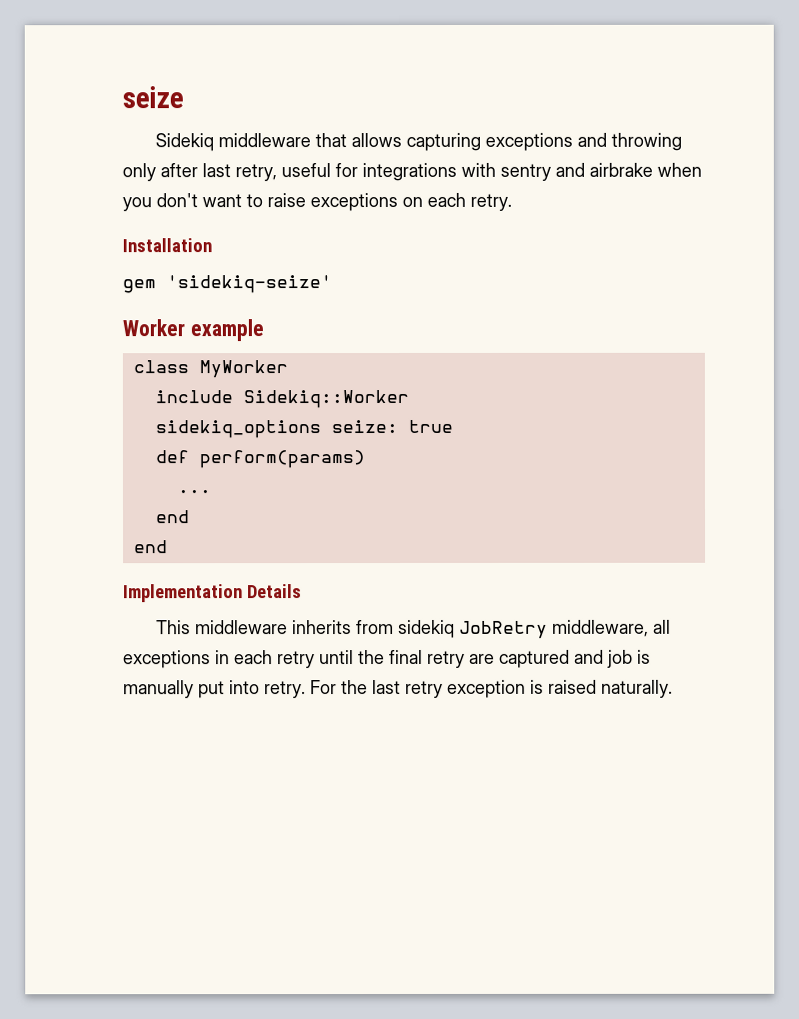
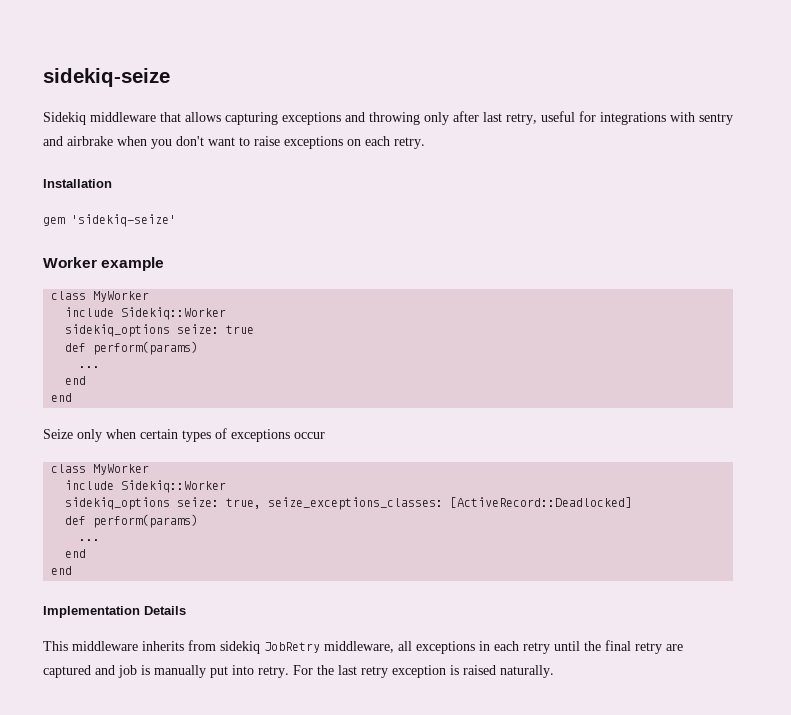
- seize
+ sidekiq-seize
+ Seize only when certain types of exceptions occur
+ class MyWorker
+ include Sidekiq::Worker
+ sidekiq_options seize: true, seize_exceptions_classes: [ActiveRecord::Deadlocked]
+ def perform(params)
+ ...
+ end
+ end

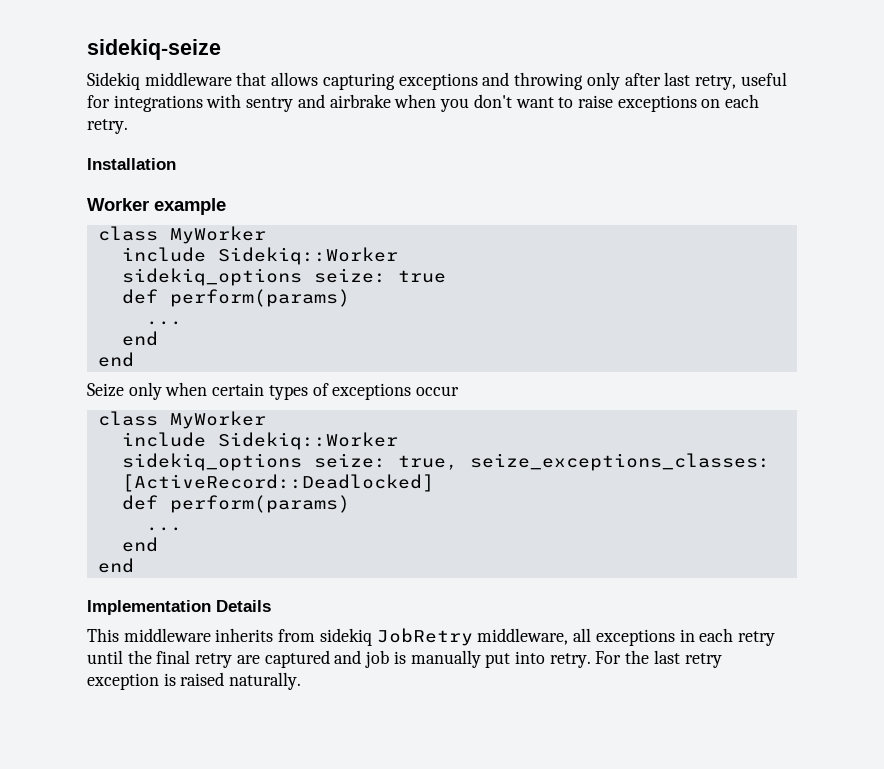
- gem 'sidekiq-seize'

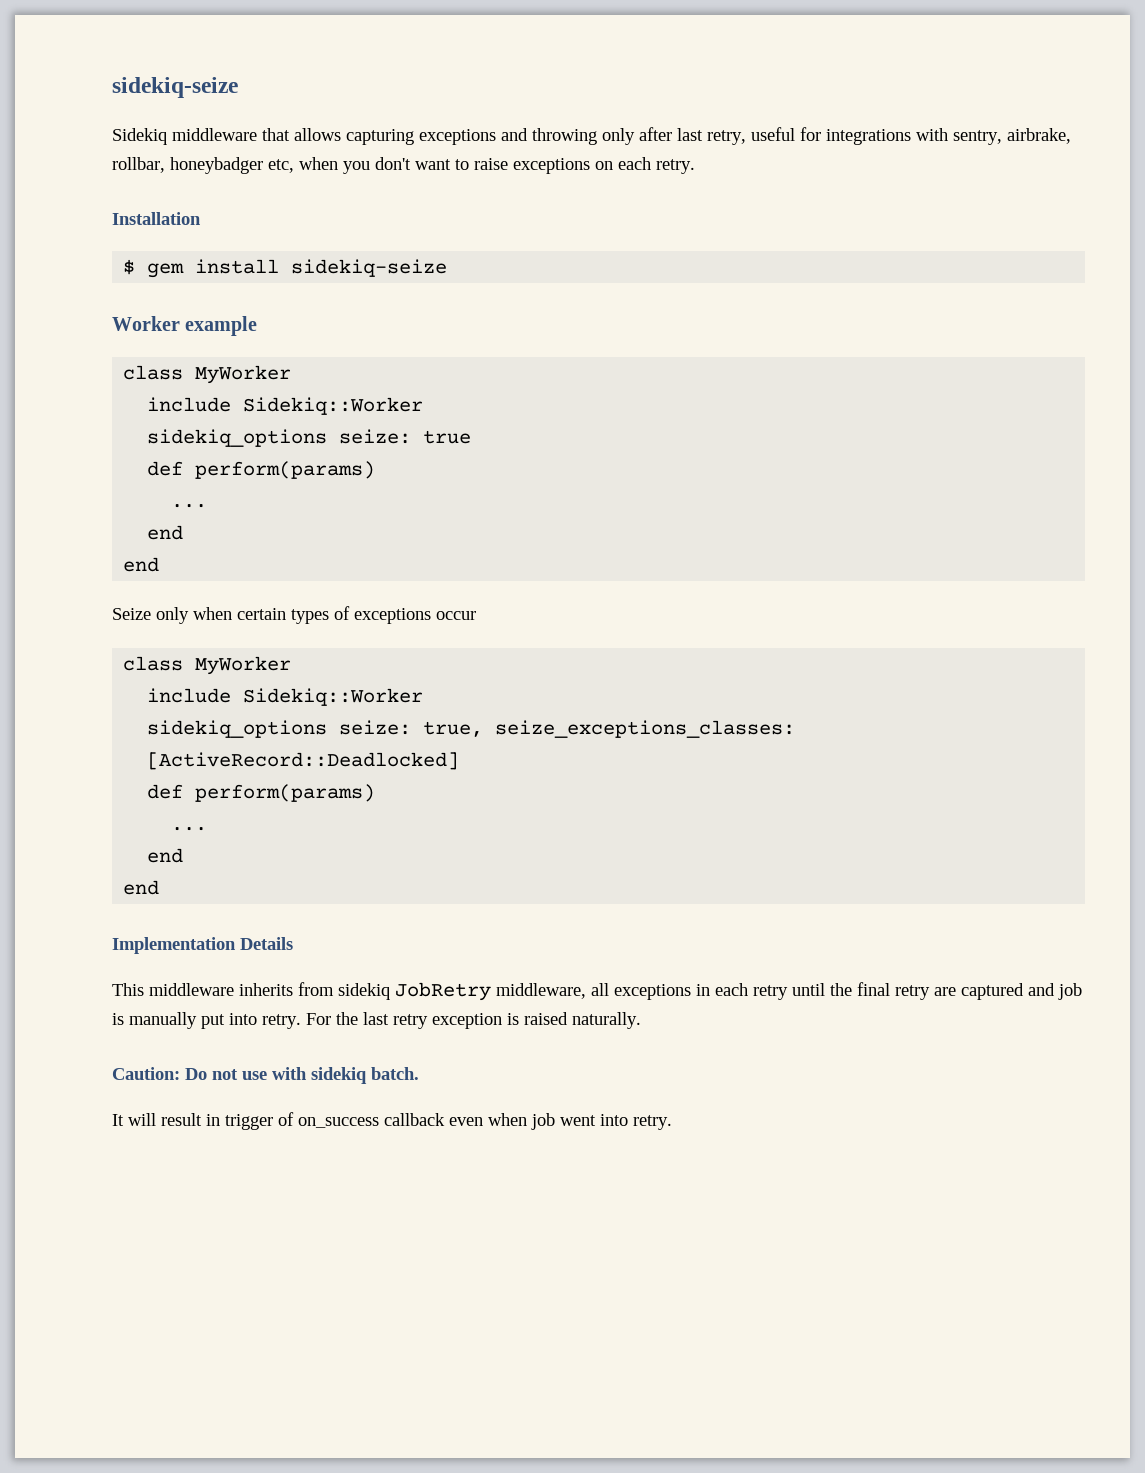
- Sidekiq middleware that allows capturing exceptions and throwing only after last retry, useful for integrations with sentry and airbrake when you don't want to raise exceptions on each retry.
+ Sidekiq middleware that allows capturing exceptions and throwing only after last retry, useful for integrations with sentry, airbrake, rollbar, honeybadger etc, when you don't want to raise exceptions on each retry.
+ $ gem install sidekiq-seize
+ Caution: Do not use with sidekiq batch.
+ It will result in trigger of on_success callback even when job went into retry.

